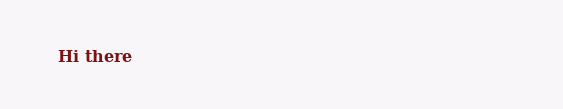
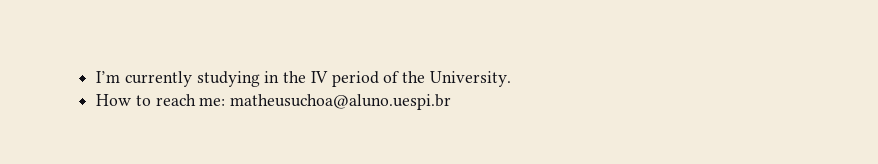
- Hi there
+ I’m currently studying in the IV period of the University.
+ How to reach me: matheusuchoa@aluno.uespi.br

